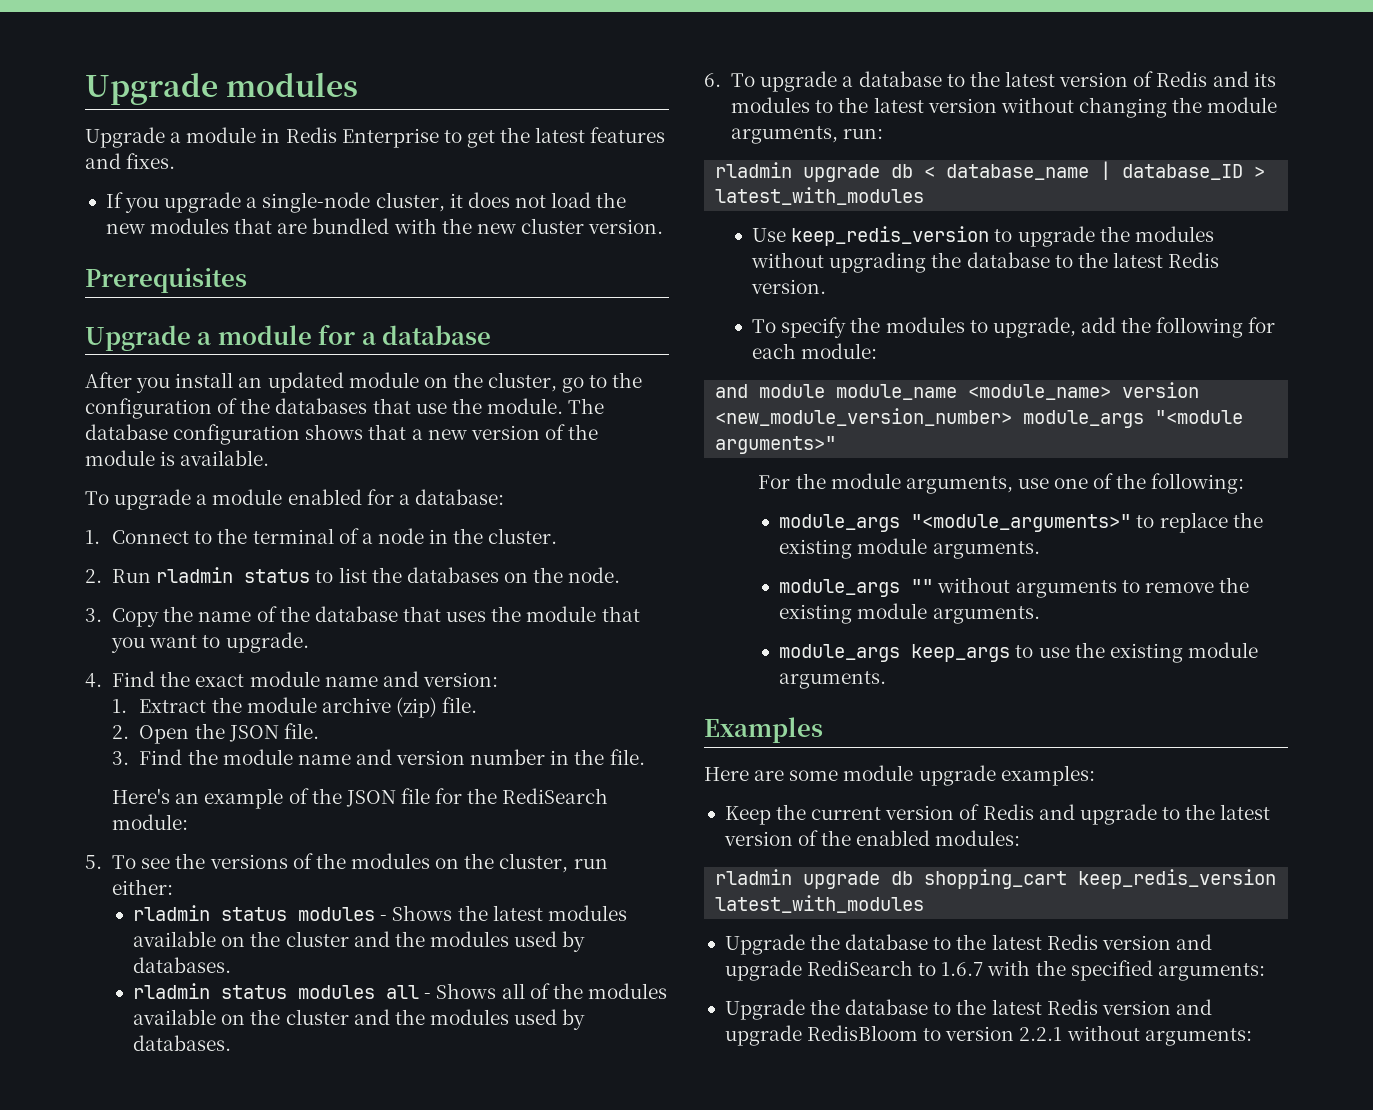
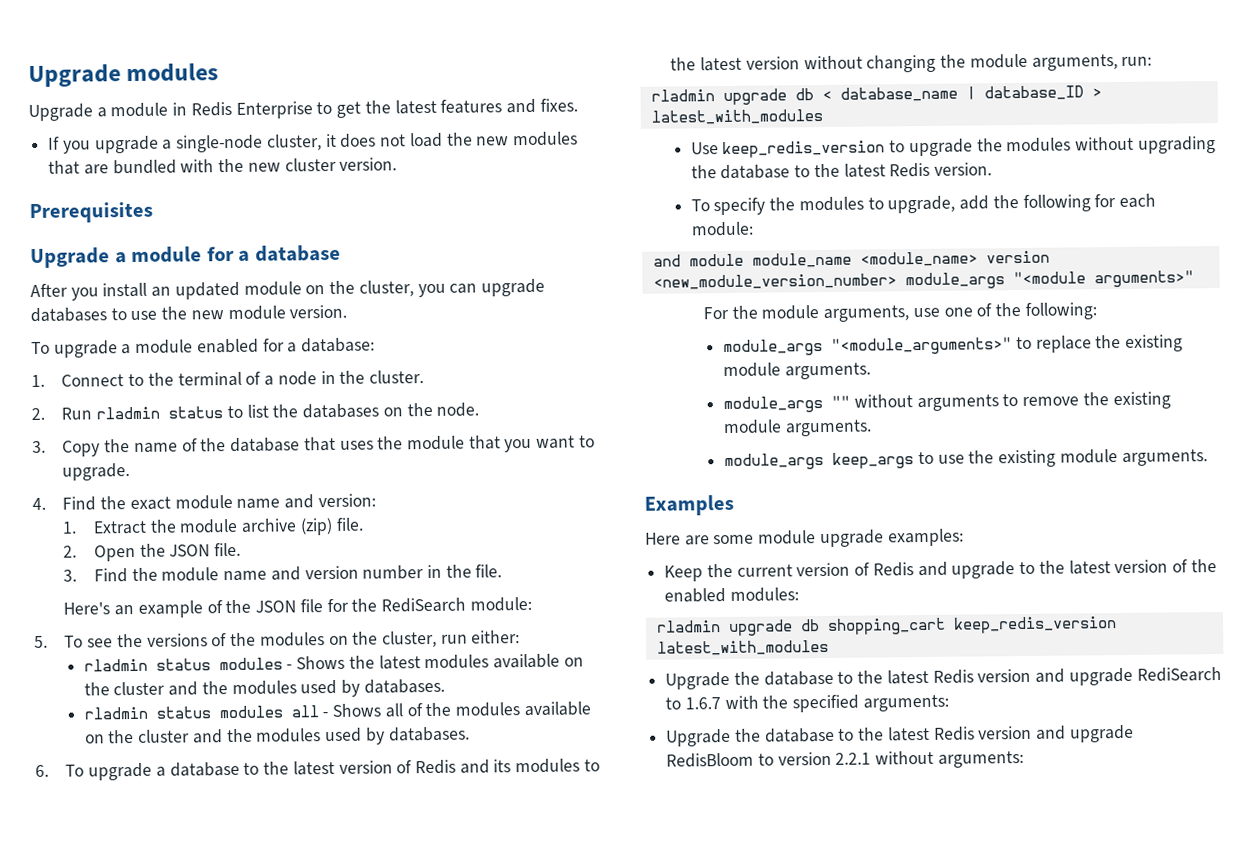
- After you install an updated module on the cluster, go to the configuration of the databases that use the module. The database configuration shows that a new version of the module is available.
+ After you install an updated module on the cluster, you can upgrade databases to use the new module version.

